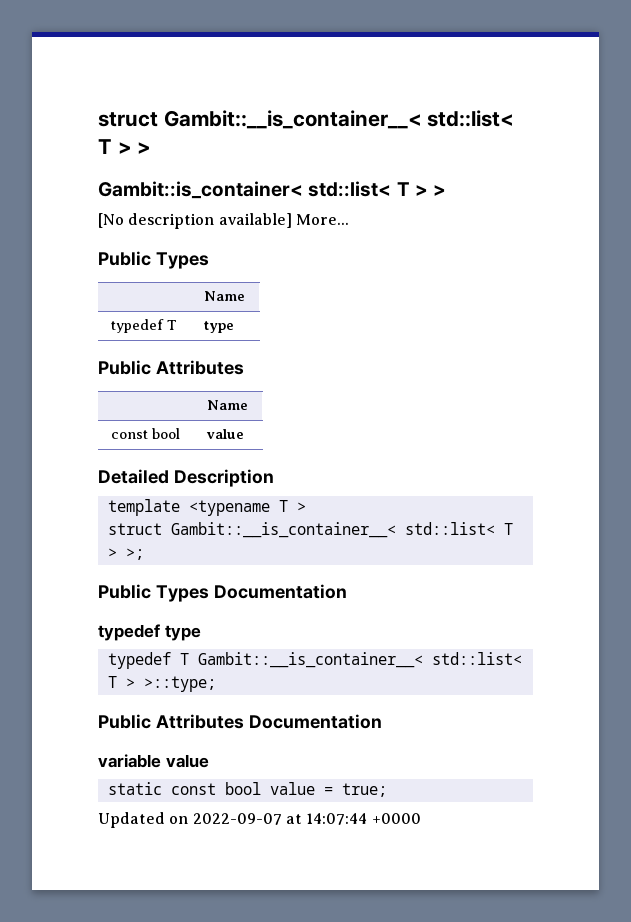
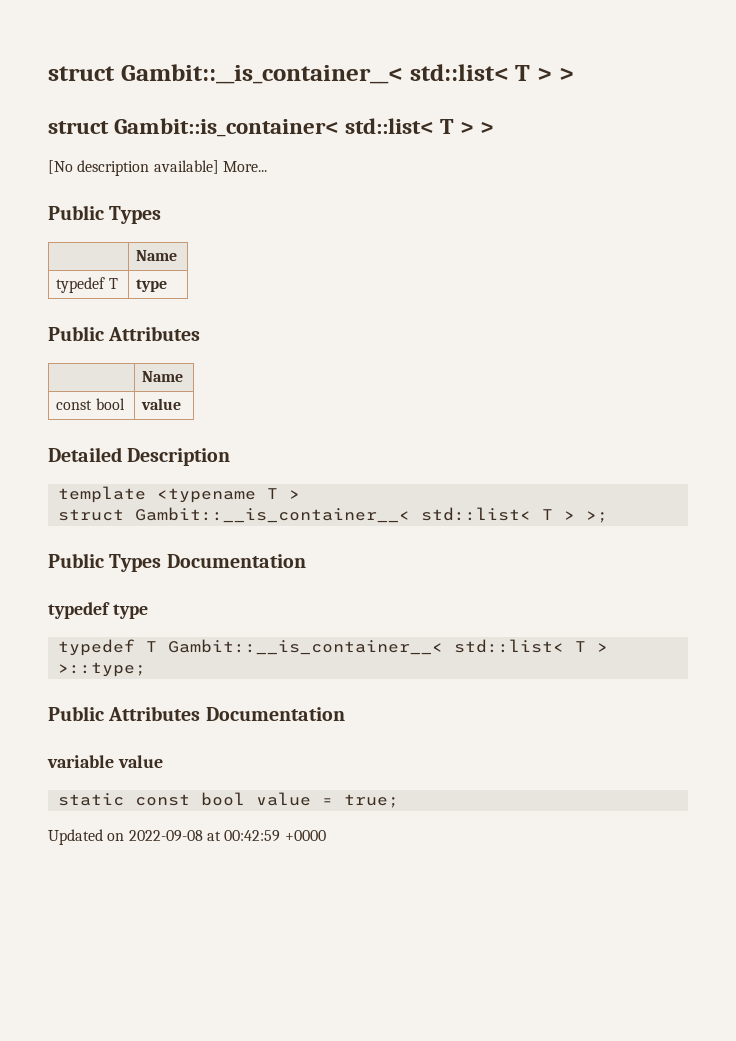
- Gambit::is_container< std::list< T > >
+ struct Gambit::is_container< std::list< T > >
- Updated on 2022-09-07 at 14:07:44 +0000
+ Updated on 2022-09-08 at 00:42:59 +0000

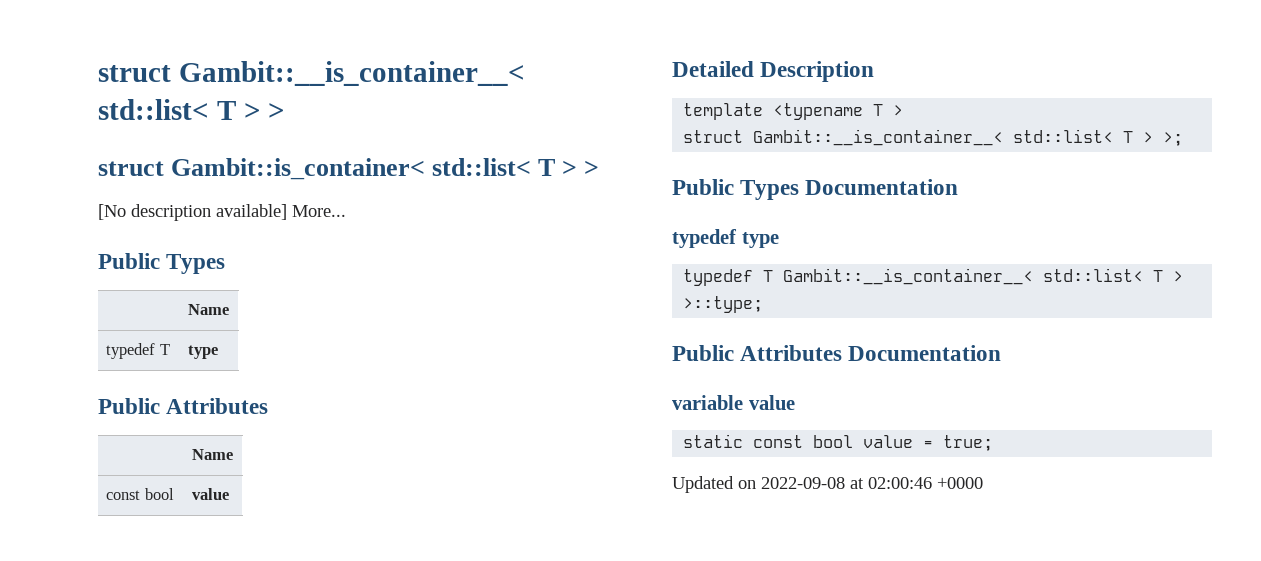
- Updated on 2022-09-08 at 00:42:59 +0000
+ Updated on 2022-09-08 at 02:00:46 +0000

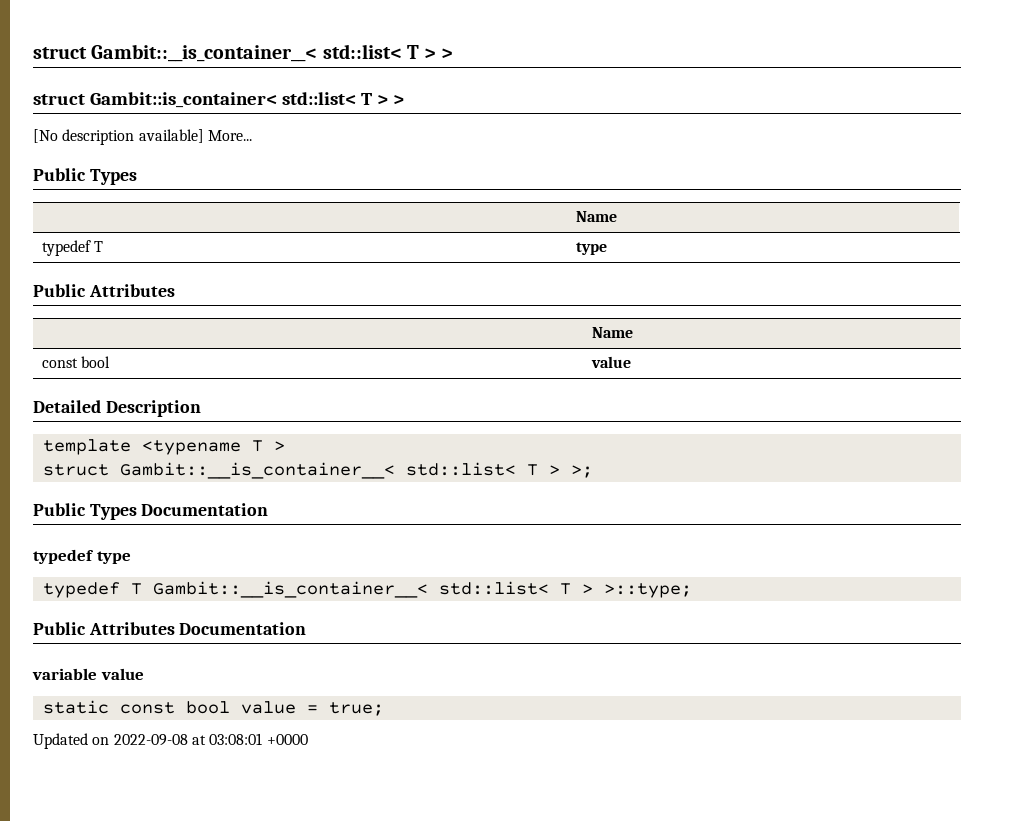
- Updated on 2022-09-08 at 02:00:46 +0000
+ Updated on 2022-09-08 at 03:08:01 +0000

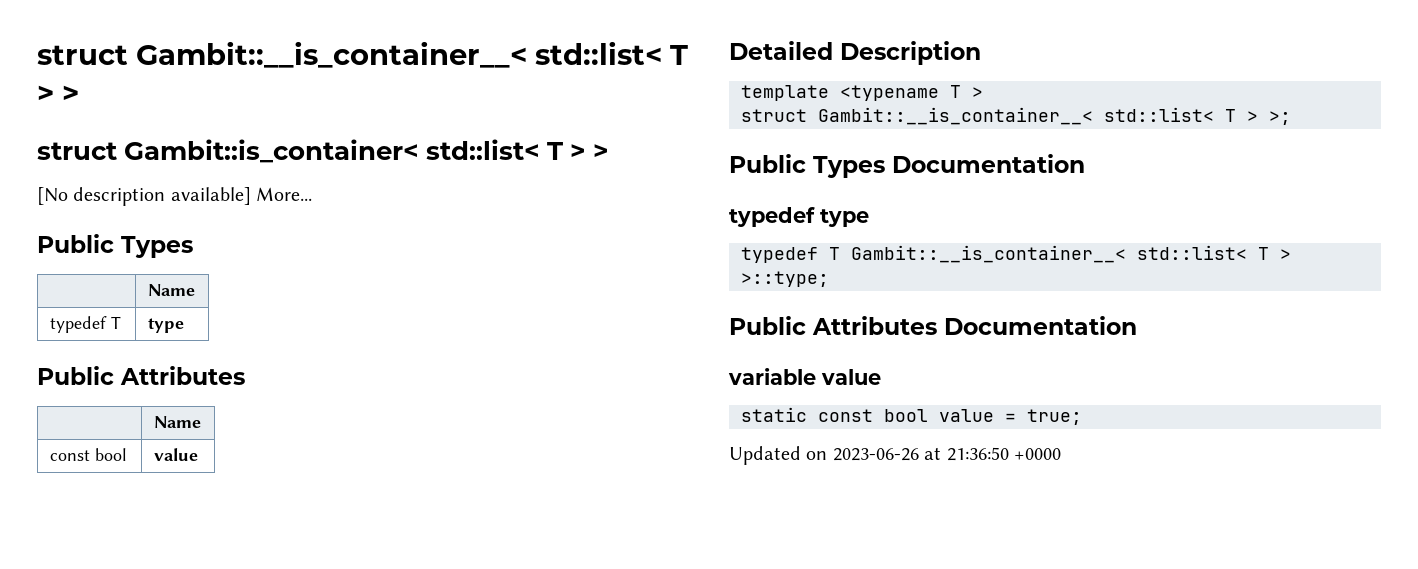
- Updated on 2022-09-08 at 03:08:01 +0000
+ Updated on 2023-06-26 at 21:36:50 +0000

